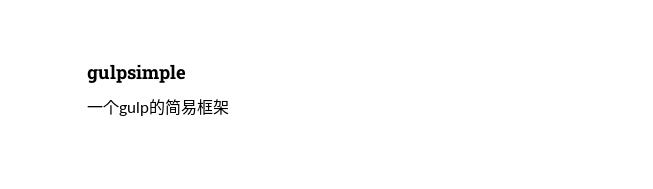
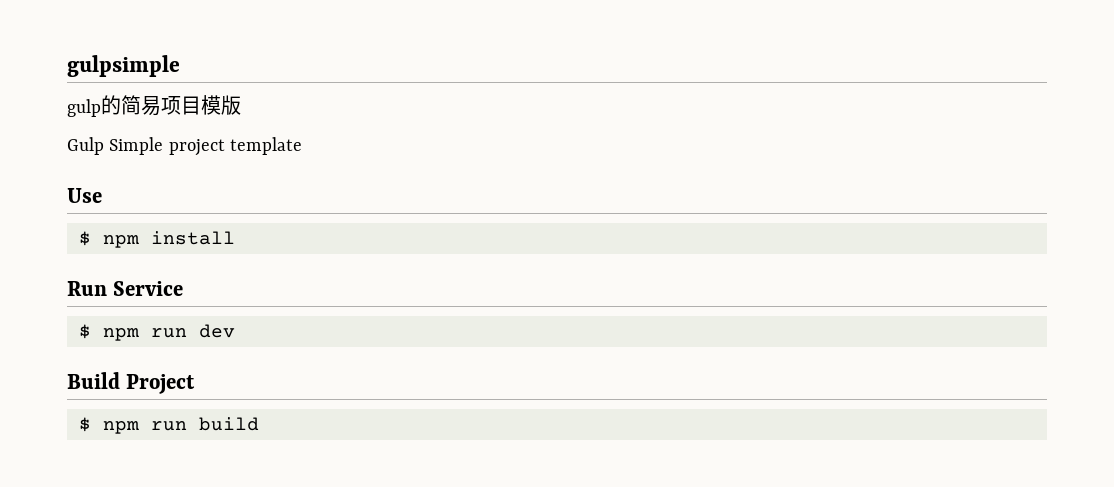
- 一个gulp的简易框架
+ gulp的简易项目模版
+ Gulp Simple project template
+ Use
+ $ npm install
+ Run Service
+ $ npm run dev
+ Build Project
+ $ npm run build

